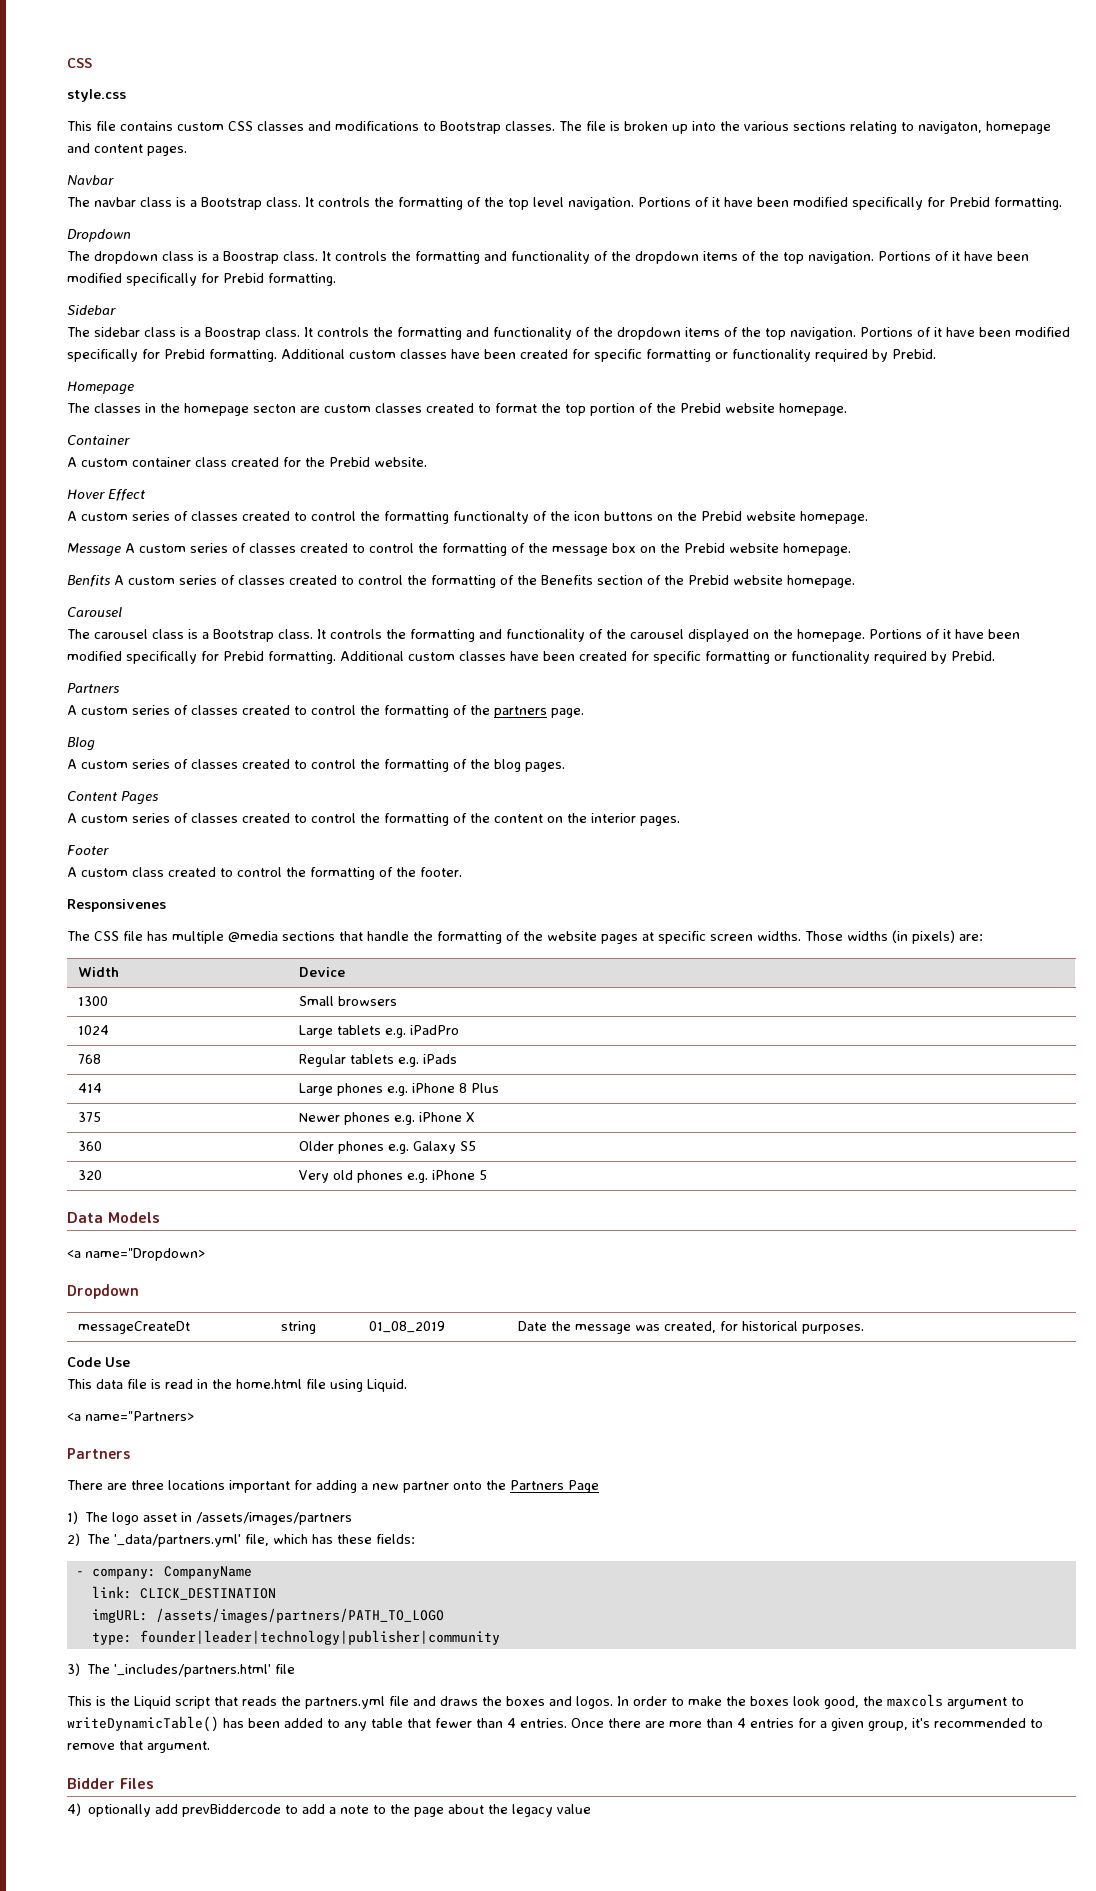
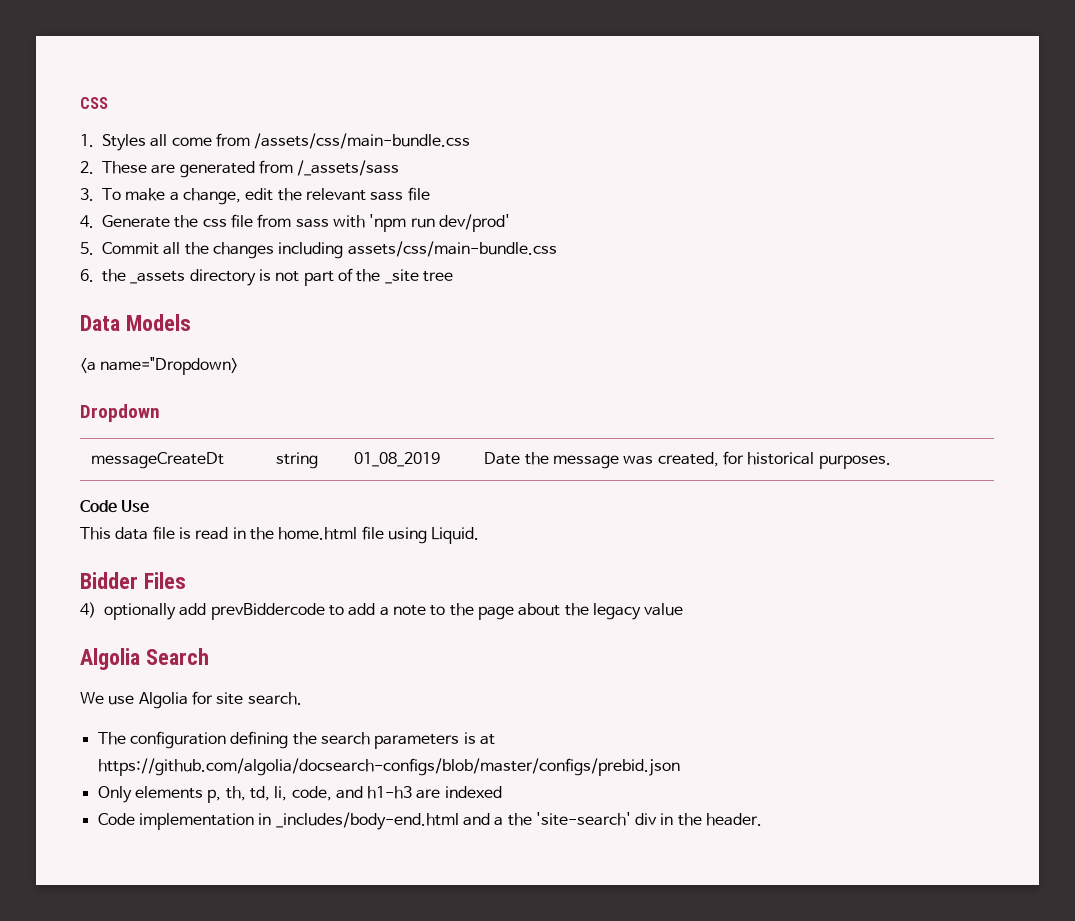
- style.css
- This file contains custom CSS classes and modifications to Bootstrap classes. The file is broken up into the various sections relating to navigaton, homepage and content pages.
- Navbar
- The navbar class is a Bootstrap class. It controls the formatting of the top level navigation. Portions of it have been modified specifically for Prebid formatting.
- Dropdown
- The dropdown class is a Boostrap class. It controls the formatting and functionality of the dropdown items of the top navigation. Portions of it have been modified specifically for Prebid formatting.
- Sidebar
- The sidebar class is a Boostrap class. It controls the formatting and functionality of the dropdown items of the top navigation. Portions of it have been modified specifically for Prebid formatting. Additional custom classes have been created for specific formatting or functionality required by Prebid.
- Homepage
- The classes in the homepage secton are custom classes created to format the top portion of the Prebid website homepage.
- Container
- A custom container class created for the Prebid website.
- Hover Effect
- A custom series of classes created to control the formatting functionalty of the icon buttons on the Prebid website homepage.
- Message A custom series of classes created to control the formatting of the message box on the Prebid website homepage.
- Benfits A custom series of classes created to control the formatting of the Benefits section of the Prebid website homepage.
- Carousel
- The carousel class is a Bootstrap class. It controls the formatting and functionality of the carousel displayed on the homepage. Portions of it have been modified specifically for Prebid formatting. Additional custom classes have been created for specific formatting or functionality required by Prebid.
- Partners
- A custom series of classes created to control the formatting of the partners page.
- Blog
- A custom series of classes created to control the formatting of the blog pages.
- Content Pages
- A custom series of classes created to control the formatting of the content on the interior pages.
- Footer
- A custom class created to control the formatting of the footer.
- Responsivenes
- The CSS file has multiple @media sections that handle the formatting of the website pages at specific screen widths. Those widths (in pixels) are:
- Width | Device
- 1300 | Small browsers
- 1024 | Large tablets e.g. iPadPro
- 768 | Regular tablets e.g. iPads
- 414 | Large phones e.g. iPhone 8 Plus
- 375 | Newer phones e.g. iPhone X
- 360 | Older phones e.g. Galaxy S5
- 320 | Very old phones e.g. iPhone 5
+ 1. Styles all come from /assets/css/main-bundle.css
+ 2. These are generated from /_assets/sass
+ 3. To make a change, edit the relevant sass file
+ 4. Generate the css file from sass with 'npm run dev/prod'
+ 5. Commit all the changes including assets/css/main-bundle.css
+ 6. the _assets directory is not part of the _site tree
- <a name="Partners>
- Partners
- There are three locations important for adding a new partner onto the Partners Page
- 1) The logo asset in /assets/images/partners
- 2) The '_data/partners.yml' file, which has these fields:
- - company: CompanyName
- link: CLICK_DESTINATION
- imgURL: /assets/images/partners/PATH_TO_LOGO
- type: founder|leader|technology|publisher|community
- 3) The '_includes/partners.html' file
- This is the Liquid script that reads the partners.yml file and draws the boxes and logos. In order to make the boxes look good, the maxcols argument to writeDynamicTable() has been added to any table that fewer than 4 entries. Once there are more than 4 entries for a given group, it's recommended to remove that argument.
+ Algolia Search
+ We use Algolia for site search.
+ The configuration defining the search parameters is at https://github.com/algolia/docsearch-configs/blob/master/configs/prebid.json
+ Only elements p, th, td, li, code, and h1-h3 are indexed
+ Code implementation in _includes/body-end.html and a the 'site-search' div in the header.

